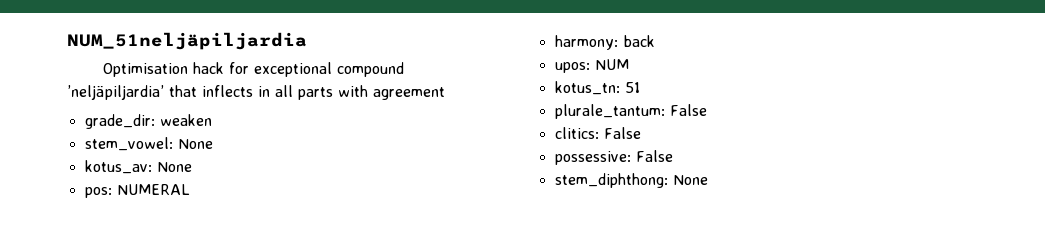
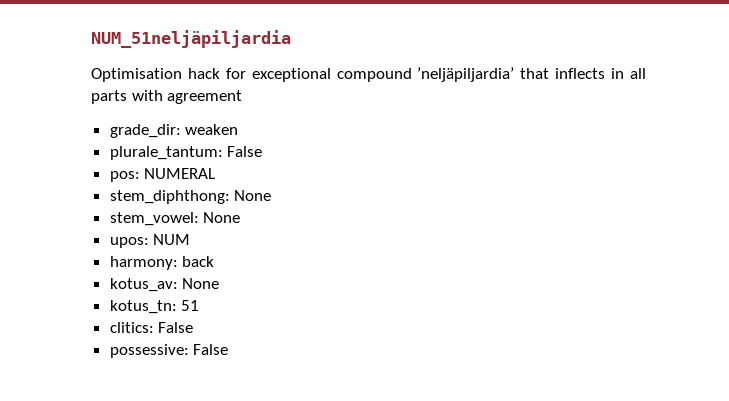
+ plurale_tantum: False
+ pos: NUMERAL
+ stem_diphthong: None
  stem_vowel: None
+ upos: NUM
+ harmony: back
  kotus_av: None
- pos: NUMERAL
- harmony: back
- upos: NUM
- plurale_tantum: False
- stem_diphthong: None

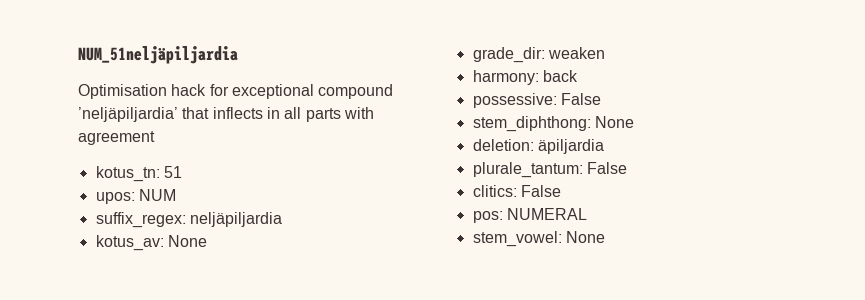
+ kotus_tn: 51
+ upos: NUM
+ suffix_regex: neljäpiljardia
+ kotus_av: None
  grade_dir: weaken
+ harmony: back
+ possessive: False
+ stem_diphthong: None
+ deletion: äpiljardia
+ clitics: False
- stem_diphthong: None
- upos: NUM
- harmony: back
- kotus_av: None
- kotus_tn: 51
- clitics: False
- possessive: False

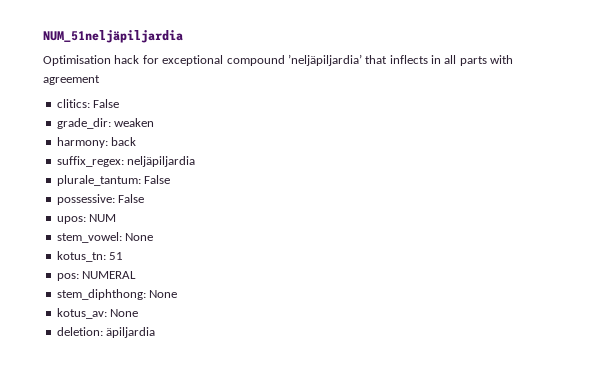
- kotus_tn: 51
- upos: NUM
- suffix_regex: neljäpiljardia
- kotus_av: None
+ clitics: False
  grade_dir: weaken
  harmony: back
+ suffix_regex: neljäpiljardia
+ plurale_tantum: False
  possessive: False
+ upos: NUM
+ stem_vowel: None
+ kotus_tn: 51
+ pos: NUMERAL
+ kotus_av: None
- plurale_tantum: False
- clitics: False
- pos: NUMERAL
- stem_vowel: None

